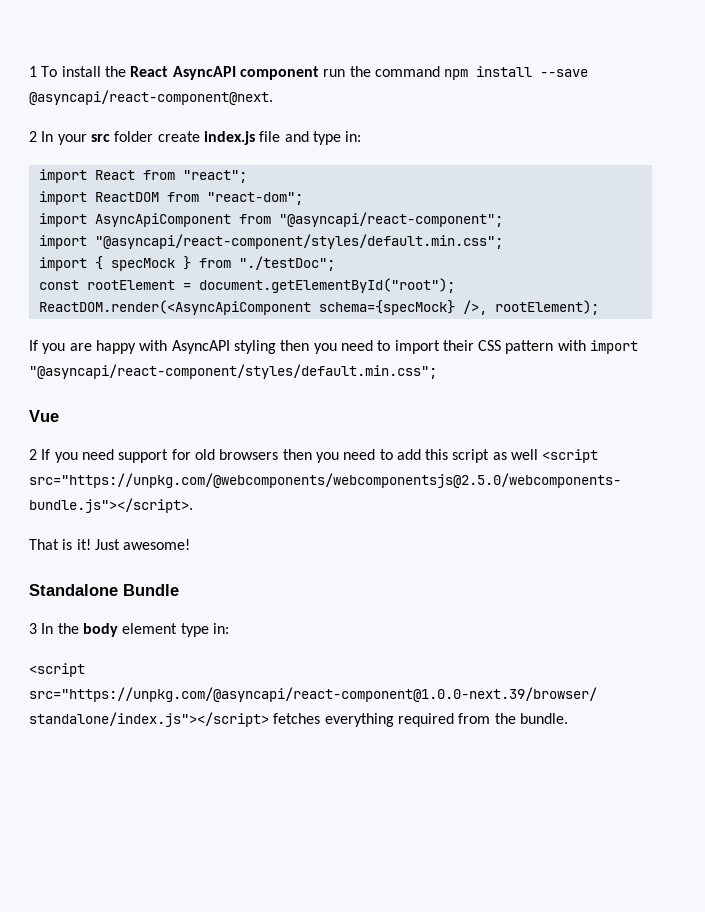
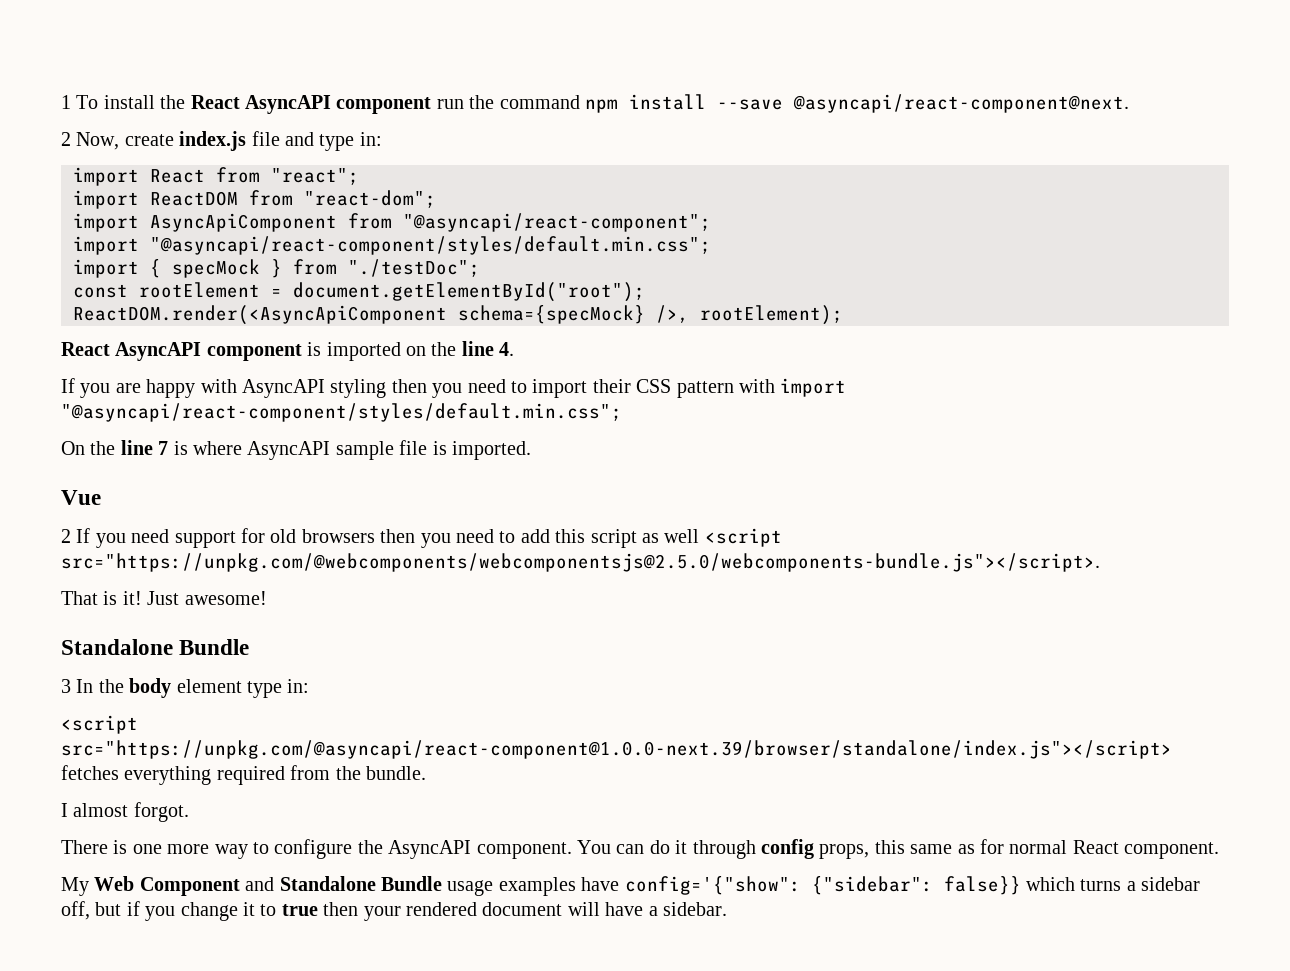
- 2 In your src folder create index.js file and type in:
+ 2 Now, create index.js file and type in:
+ React AsyncAPI component is imported on the line 4.
+ On the line 7 is where AsyncAPI sample file is imported.
+ I almost forgot.
+ There is one more way to configure the AsyncAPI component. You can do it through config props, this same as for normal React component.
+ My Web Component and Standalone Bundle usage examples have config='{"show": {"sidebar": false}} which turns a sidebar off, but if you change it to true then your rendered document will have a sidebar.

